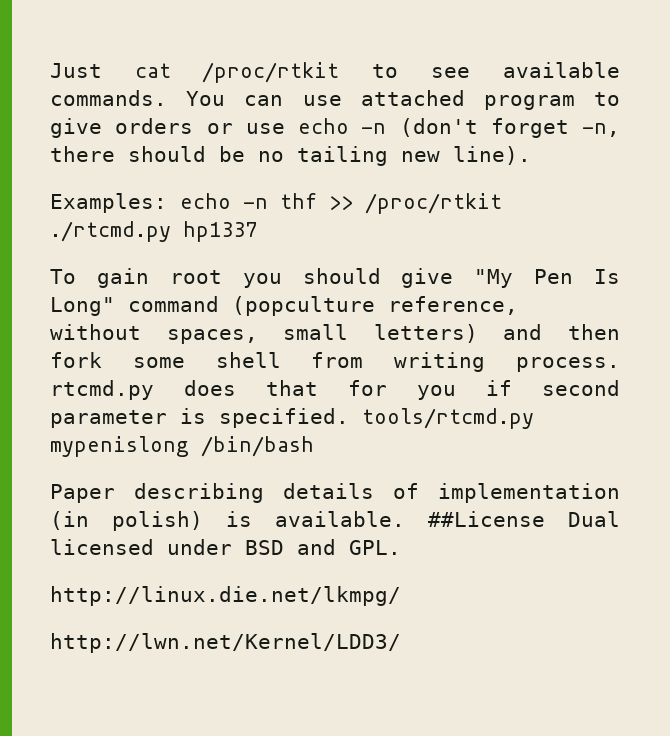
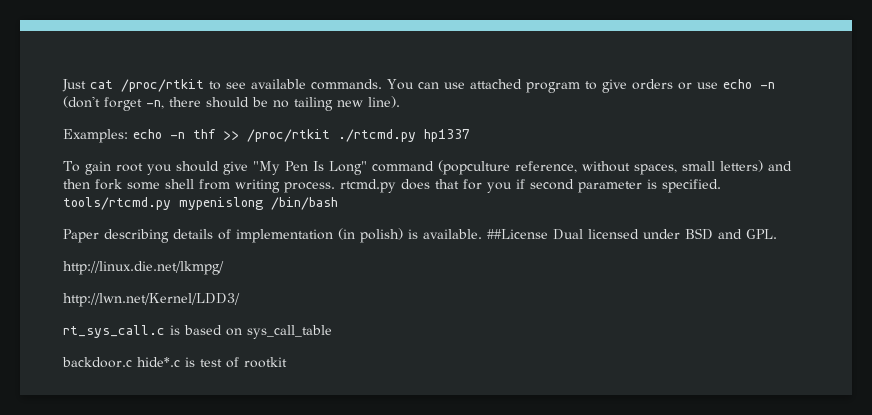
+ rt_sys_call.c is based on sys_call_table
+ backdoor.c hide*.c is test of rootkit

